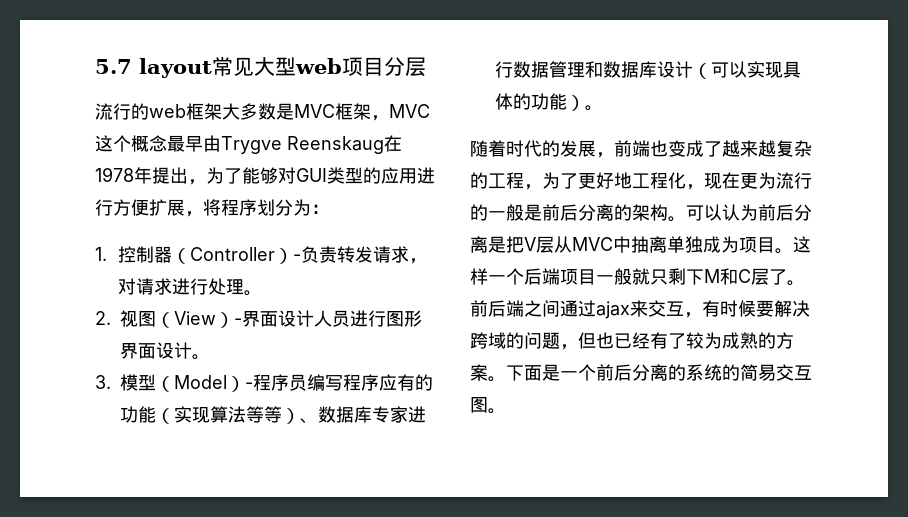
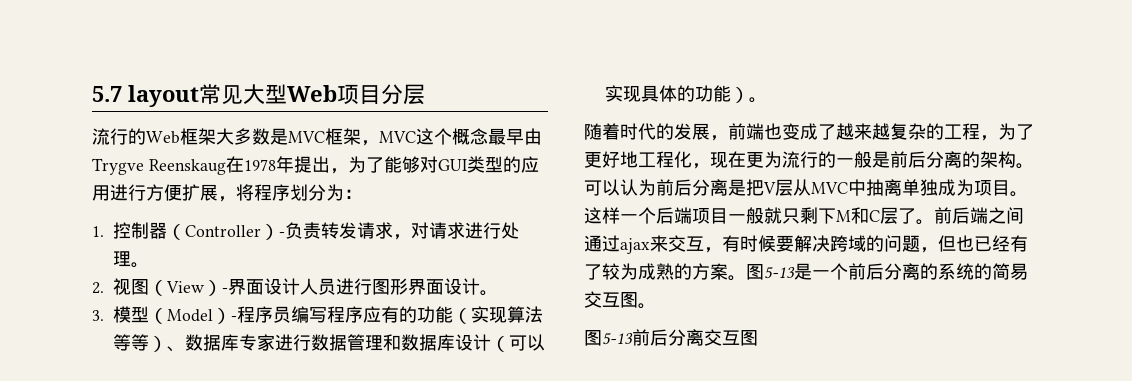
- 5.7 layout常见大型web项目分层
+ 5.7 layout常见大型Web项目分层
- 流行的web框架大多数是MVC框架，MVC这个概念最早由Trygve Reenskaug在1978年提出，为了能够对GUI类型的应用进行方便扩展，将程序划分为：
+ 流行的Web框架大多数是MVC框架，MVC这个概念最早由Trygve Reenskaug在1978年提出，为了能够对GUI类型的应用进行方便扩展，将程序划分为：
- 下面是一个前后分离的系统的简易交互图。
+ 图5-13是一个前后分离的系统的简易交互图。
+ 图5-13前后分离交互图

